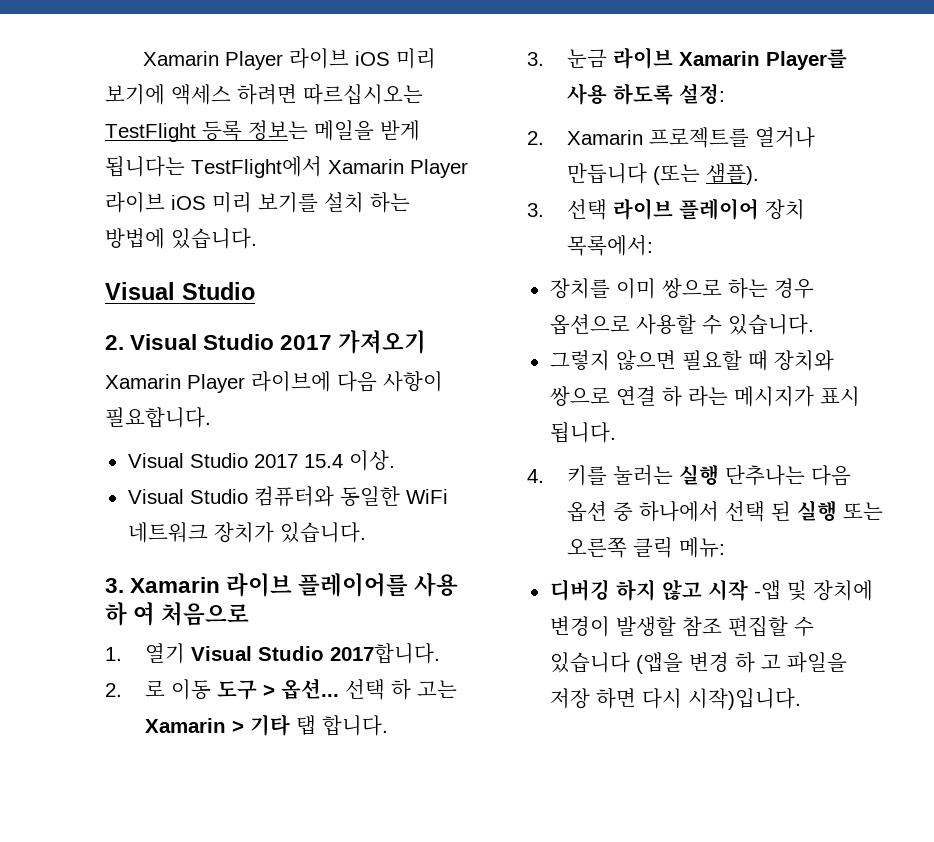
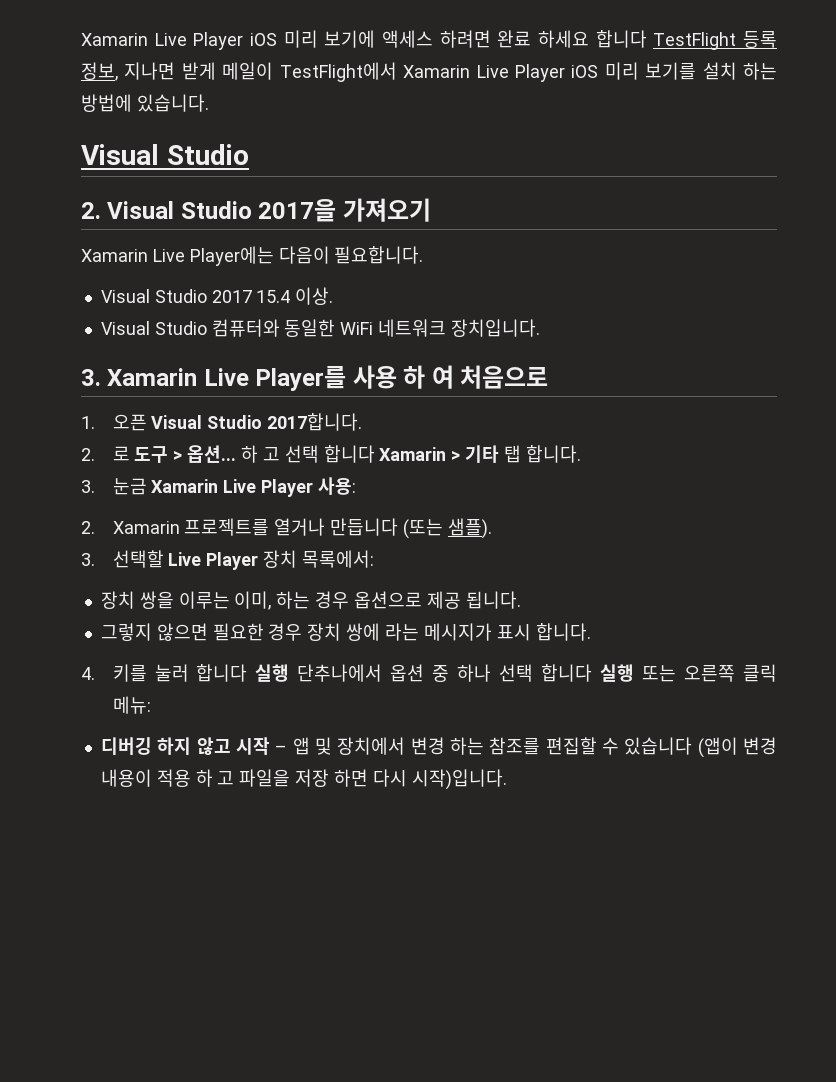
- Xamarin Player 라이브 iOS 미리 보기에 액세스 하려면 따르십시오는 TestFlight 등록 정보는 메일을 받게 됩니다는 TestFlight에서 Xamarin Player 라이브 iOS 미리 보기를 설치 하는 방법에 있습니다.
+ Xamarin Live Player iOS 미리 보기에 액세스 하려면 완료 하세요 합니다 TestFlight 등록 정보, 지나면 받게 메일이 TestFlight에서 Xamarin Live Player iOS 미리 보기를 설치 하는 방법에 있습니다.
- 2. Visual Studio 2017 가져오기
+ 2. Visual Studio 2017을 가져오기
- Xamarin Player 라이브에 다음 사항이 필요합니다.
+ Xamarin Live Player에는 다음이 필요합니다.
- Visual Studio 컴퓨터와 동일한 WiFi 네트워크 장치가 있습니다.
+ Visual Studio 컴퓨터와 동일한 WiFi 네트워크 장치입니다.
- 3. Xamarin 라이브 플레이어를 사용 하 여 처음으로
+ 3. Xamarin Live Player를 사용 하 여 처음으로
- 1. 열기 Visual Studio 2017합니다.
+ 1. 오픈 Visual Studio 2017합니다.
- 2. 로 이동 도구 > 옵션...
+ 2. 로 도구 > 옵션...
- 선택 하 고는 Xamarin > 기타 탭 합니다.
+ 하 고 선택 합니다 Xamarin > 기타 탭 합니다.
- 3. 눈금 라이브 Xamarin Player를 사용 하도록 설정:
+ 3. 눈금 Xamarin Live Player 사용:
- 3. 선택 라이브 플레이어 장치 목록에서:
+ 3. 선택할 Live Player 장치 목록에서:
- 장치를 이미 쌍으로 하는 경우 옵션으로 사용할 수 있습니다.
- 그렇지 않으면 필요할 때 장치와 쌍으로 연결 하 라는 메시지가 표시 됩니다.
+ 장치 쌍을 이루는 이미, 하는 경우 옵션으로 제공 됩니다.
+ 그렇지 않으면 필요한 경우 장치 쌍에 라는 메시지가 표시 합니다.
- 4. 키를 눌러는 실행 단추나는 다음 옵션 중 하나에서 선택 된 실행 또는 오른쪽 클릭 메뉴:
+ 4. 키를 눌러 합니다 실행 단추나에서 옵션 중 하나 선택 합니다 실행 또는 오른쪽 클릭 메뉴:
- 디버깅 하지 않고 시작 -앱 및 장치에 변경이 발생할 참조 편집할 수 있습니다 (앱을 변경 하 고 파일을 저장 하면 다시 시작)입니다.
+ 디버깅 하지 않고 시작 – 앱 및 장치에서 변경 하는 참조를 편집할 수 있습니다 (앱이 변경 내용이 적용 하 고 파일을 저장 하면 다시 시작)입니다.

